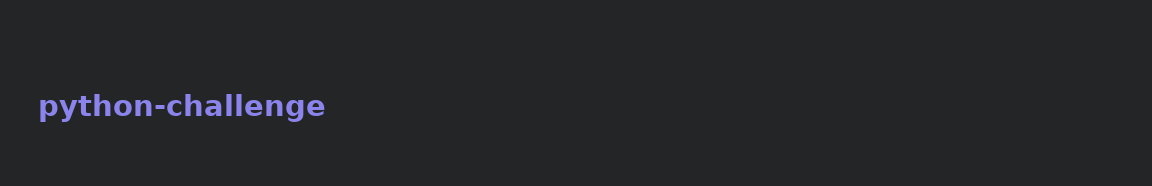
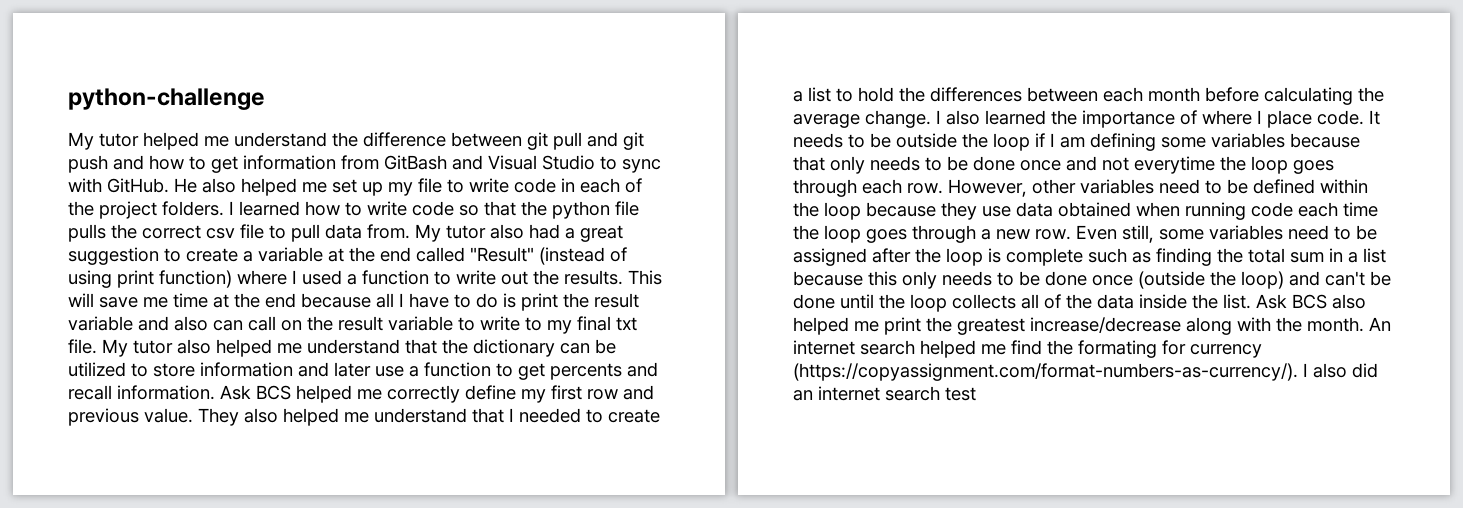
+ My tutor helped me understand the difference between git pull and git push and how to get information from GitBash and Visual Studio to sync with GitHub. He also helped me set up my file to write code in each of the project folders. I learned how to write code so that the python file pulls the correct csv file to pull data from. My tutor also had a great suggestion to create a variable at the end called "Result" (instead of using print function) where I used a function to write out the results. This will save me time at the end because all I have to do is print the result variable and also can call on the result variable to write to my final txt file. My tutor also helped me understand that the dictionary can be utilized to store information and later use a function to get percents and recall information. Ask BCS helped me correctly define my first row and previous value. They also helped me understand that I needed to create a list to hold the differences between each month before calculating the average change. I also learned the importance of where I place code. It needs to be outside the loop if I am defining some variables because that only needs to be done once and not everytime the loop goes through each row. However, other variables need to be defined within the loop because they use data obtained when running code each time the loop goes through a new row. Even still, some variables need to be assigned after the loop is complete such as finding the total sum in a list because this only needs to be done once (outside the loop) and can't be done until the loop collects all of the data inside the list. Ask BCS also helped me print the greatest increase/decrease along with the month. An internet search helped me find the formating for currency (https://copyassignment.com/format-numbers-as-currency/). I also did an internet search test

